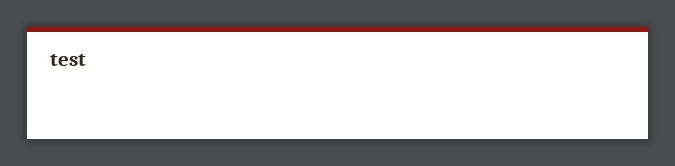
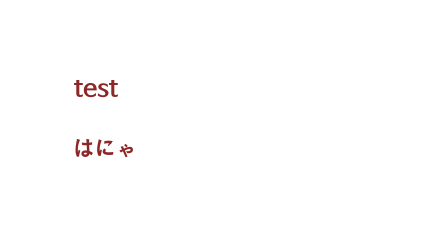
+ はにゃ

